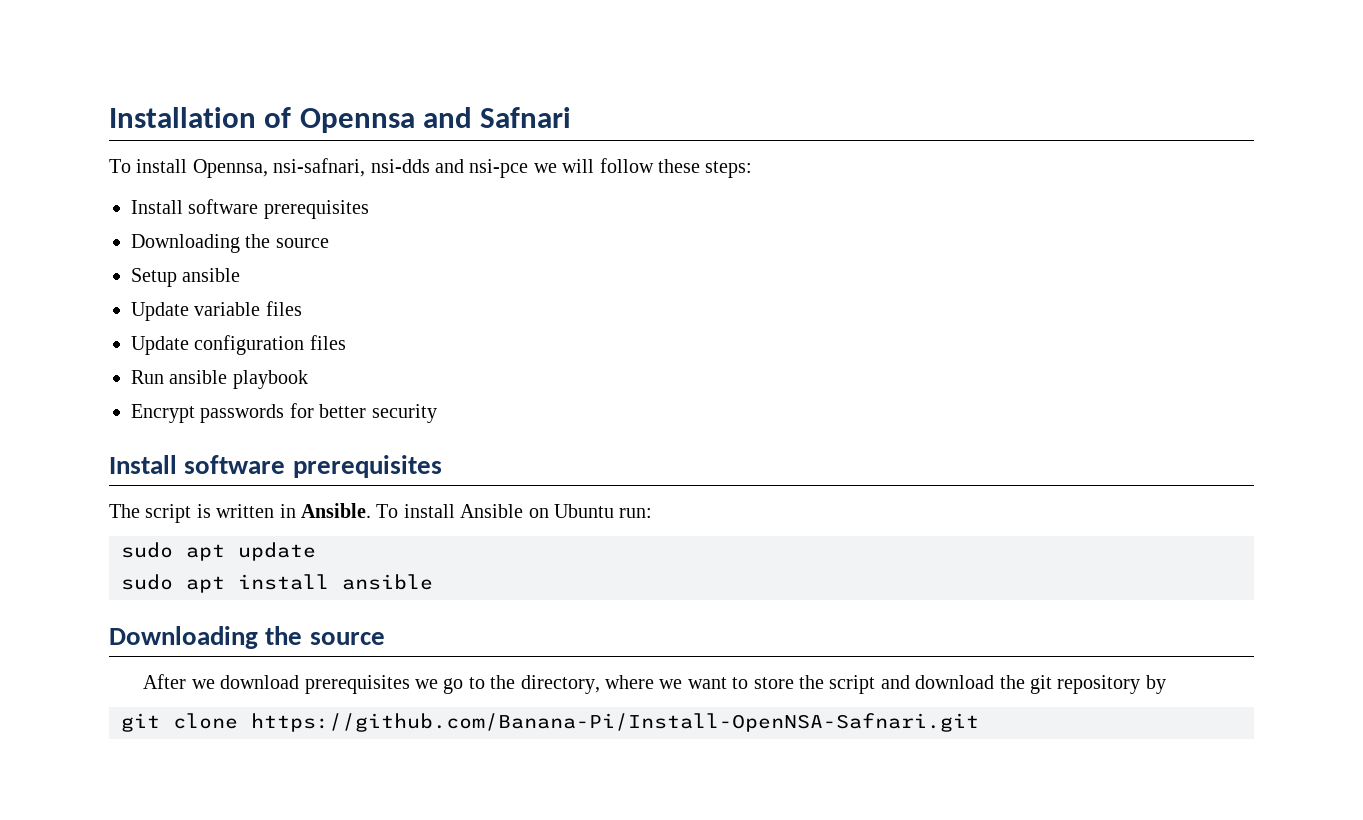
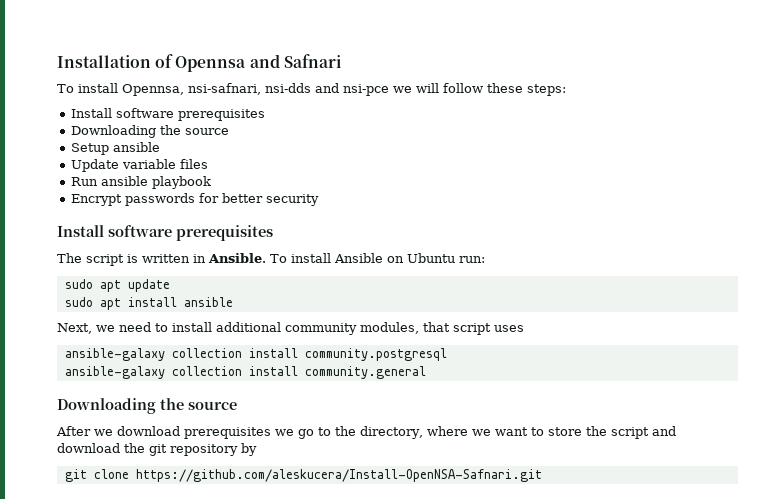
- Update configuration files
+ Next, we need to install additional community modules, that script uses
+ ansible-galaxy collection install community.postgresql
+ ansible-galaxy collection install community.general
- git clone https://github.com/Banana-Pi/Install-OpenNSA-Safnari.git
+ git clone https://github.com/aleskucera/Install-OpenNSA-Safnari.git

